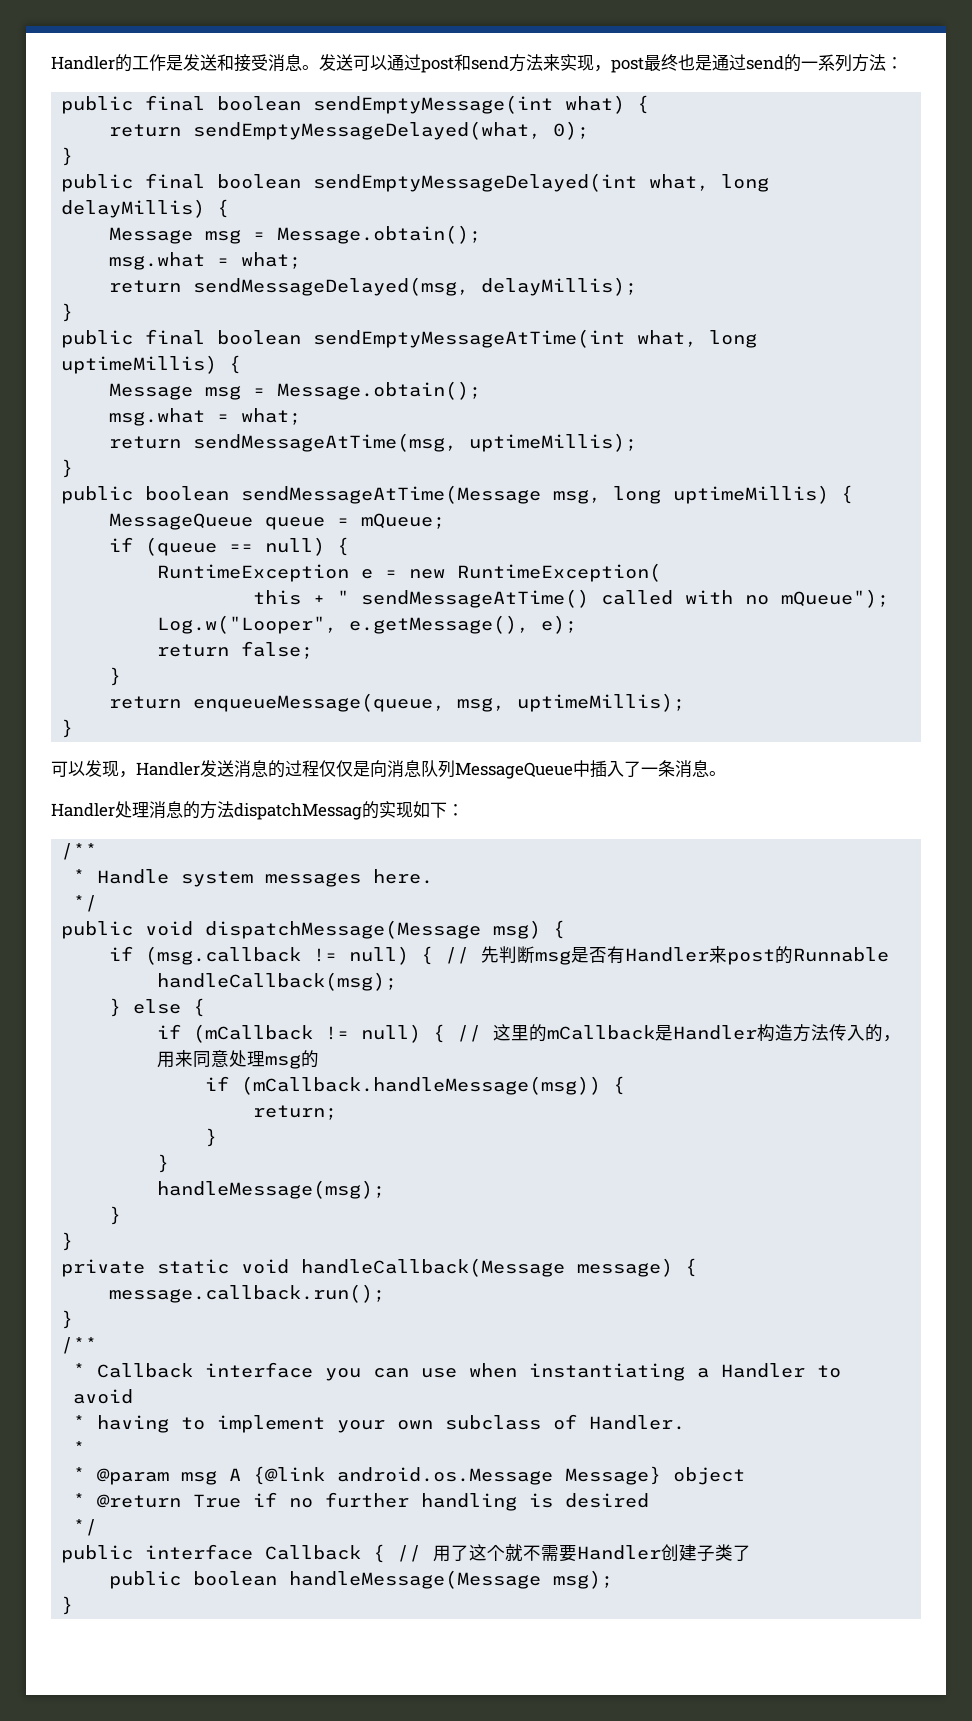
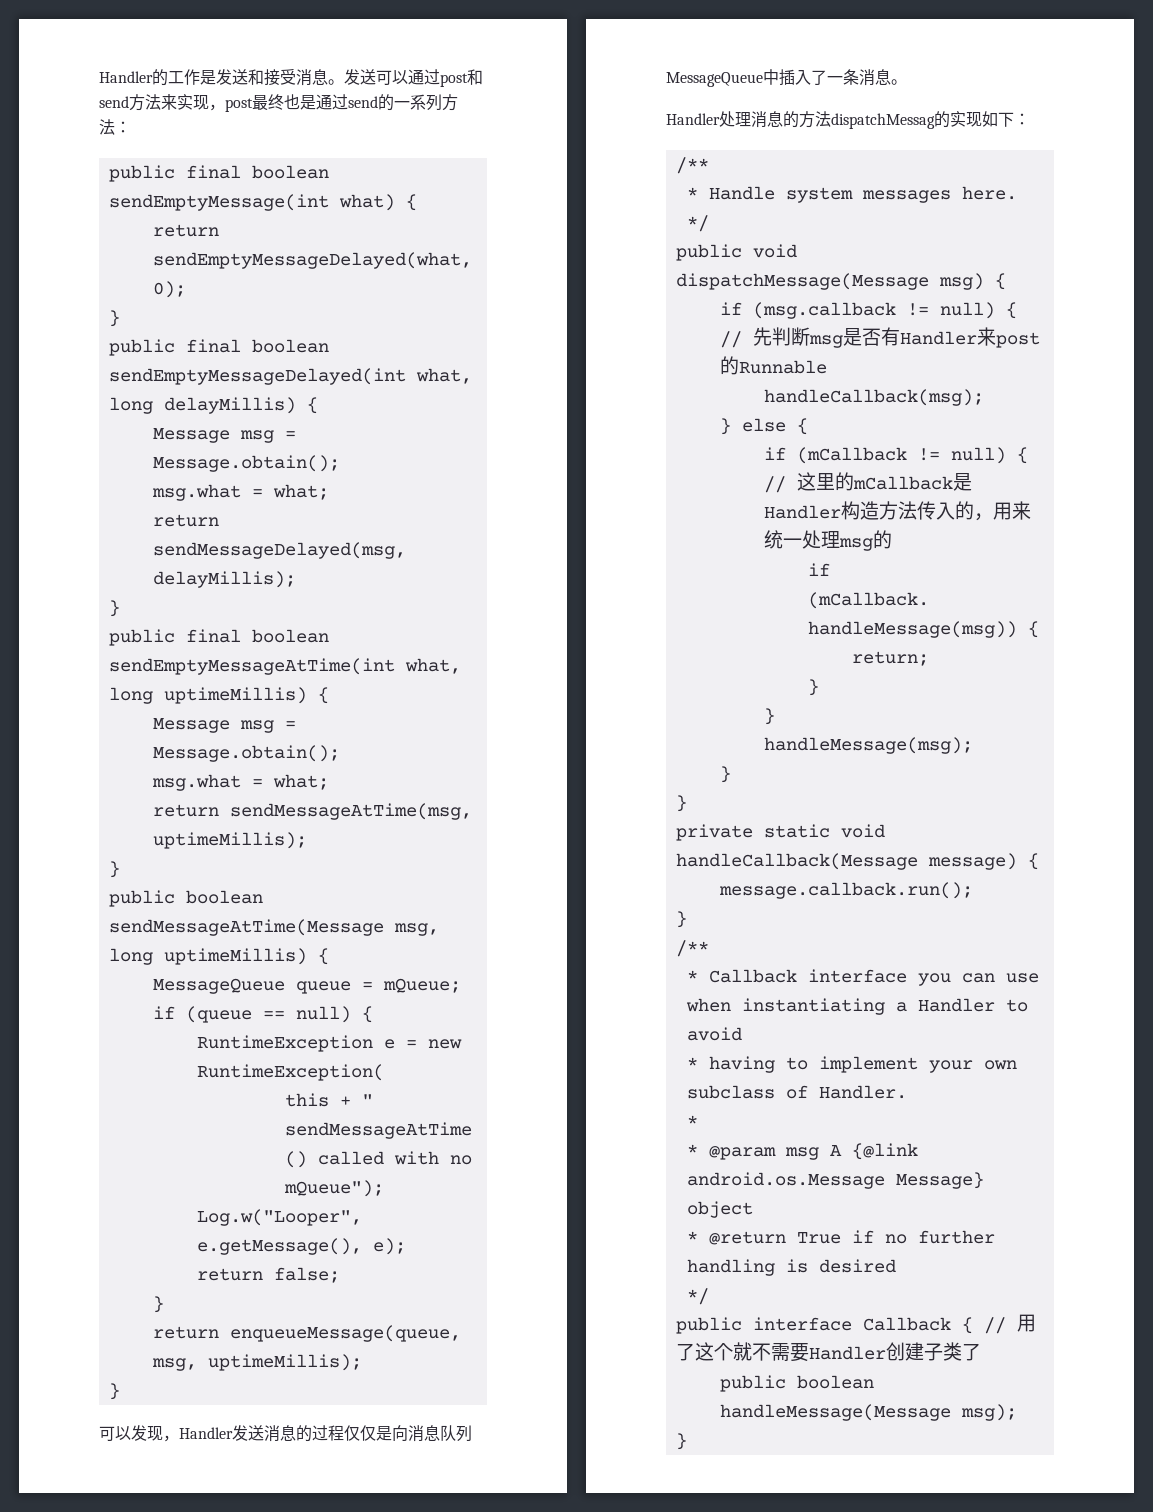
- if (mCallback != null) { // 这里的mCallback是Handler构造方法传入的，用来同意处理msg的
+ if (mCallback != null) { // 这里的mCallback是Handler构造方法传入的，用来统一处理msg的

